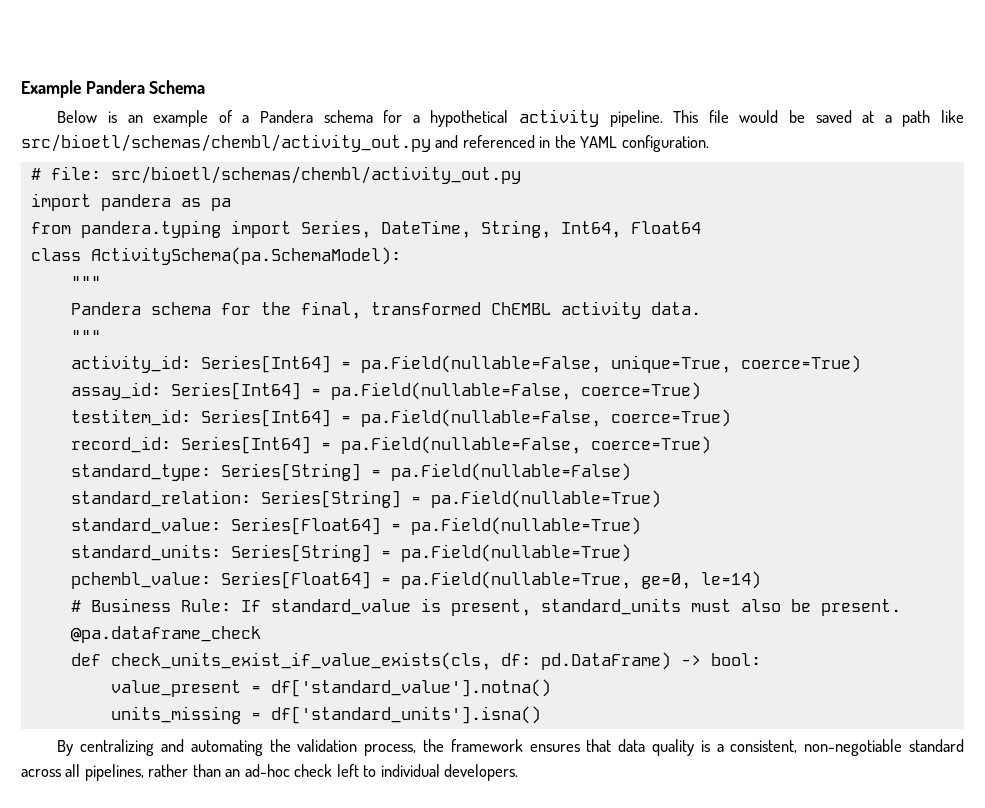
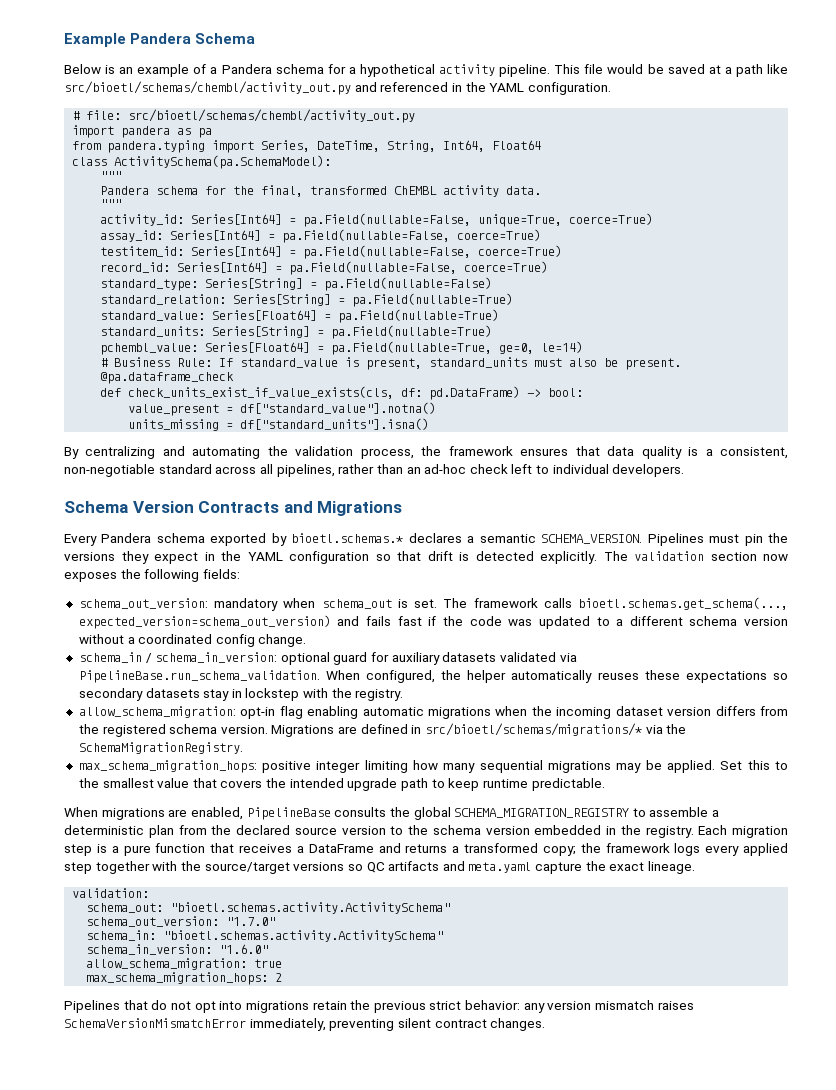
- value_present = df['standard_value'].notna()
+ value_present = df["standard_value"].notna()
- units_missing = df['standard_units'].isna()
+ units_missing = df["standard_units"].isna()
+ Schema Version Contracts and Migrations
+ Every Pandera schema exported by bioetl.schemas.* declares a semantic SCHEMA_VERSION. Pipelines must pin the versions they expect in the YAML configuration so that drift is detected explicitly. The validation section now exposes the following fields:
+ schema_out_version: mandatory when schema_out is set. The framework calls bioetl.schemas.get_schema(..., expected_version=schema_out_version) and fails fast if the code was updated to a different schema version without a coordinated config change.
+ schema_in / schema_in_version: optional guard for auxiliary datasets validated via PipelineBase.run_schema_validation. When configured, the helper automatically reuses these expectations so secondary datasets stay in lockstep with the registry.
+ allow_schema_migration: opt-in flag enabling automatic migrations when the incoming dataset version differs from the registered schema version. Migrations are defined in src/bioetl/schemas/migrations/* via the SchemaMigrationRegistry.
+ max_schema_migration_hops: positive integer limiting how many sequential migrations may be applied. Set this to the smallest value that covers the intended upgrade path to keep runtime predictable.
+ When migrations are enabled, PipelineBase consults the global SCHEMA_MIGRATION_REGISTRY to assemble a deterministic plan from the declared source version to the schema version embedded in the registry. Each migration step is a pure function that receives a DataFrame and returns a transformed copy; the framework logs every applied step together with the source/target versions so QC artifacts and meta.yaml capture the exact lineage.
+ validation:
+ schema_out: "bioetl.schemas.activity.ActivitySchema"
+ schema_out_version: "1.7.0"
+ schema_in: "bioetl.schemas.activity.ActivitySchema"
+ schema_in_version: "1.6.0"
+ allow_schema_migration: true
+ max_schema_migration_hops: 2
+ Pipelines that do not opt into migrations retain the previous strict behavior: any version mismatch raises SchemaVersionMismatchError immediately, preventing silent contract changes.

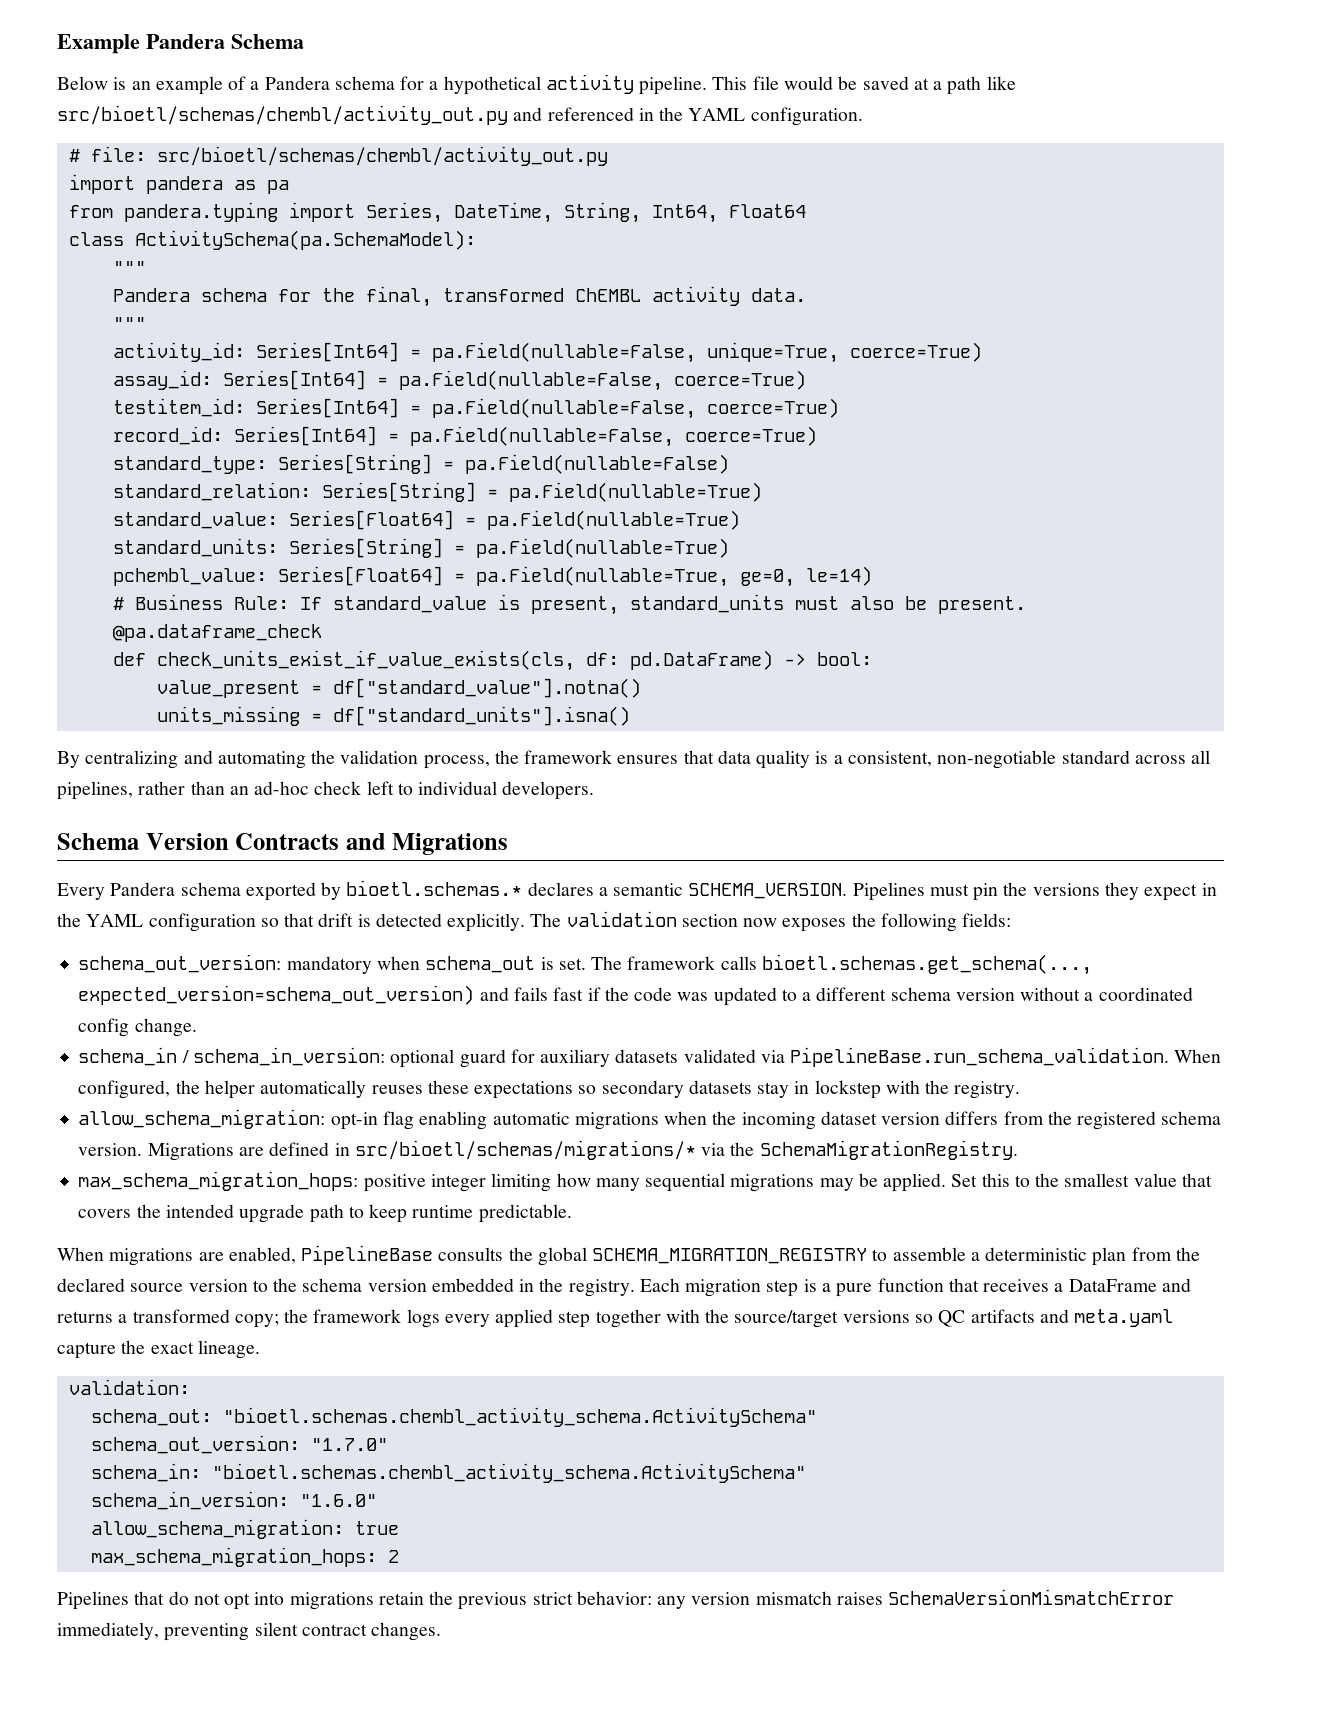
- schema_out: "bioetl.schemas.activity.ActivitySchema"
+ schema_out: "bioetl.schemas.chembl_activity_schema.ActivitySchema"
- schema_in: "bioetl.schemas.activity.ActivitySchema"
+ schema_in: "bioetl.schemas.chembl_activity_schema.ActivitySchema"

